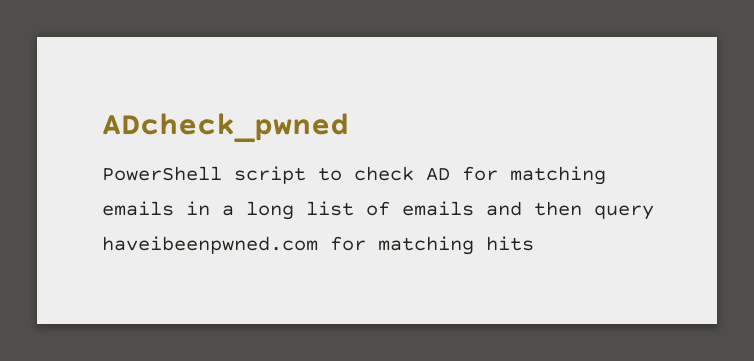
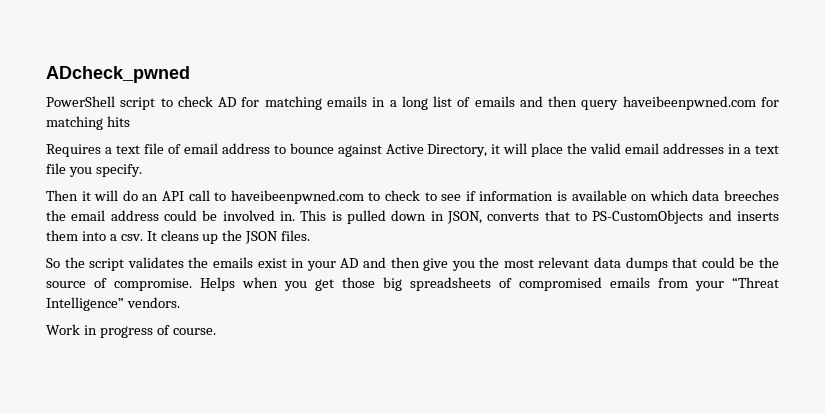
+ Requires a text file of email address to bounce against Active Directory, it will place the valid email addresses in a text file you specify.
+ Then it will do an API call to haveibeenpwned.com to check to see if information is available on which data breeches the email address could be involved in. This is pulled down in JSON, converts that to PS-CustomObjects and inserts them into a csv. It cleans up the JSON files.
+ So the script validates the emails exist in your AD and then give you the most relevant data dumps that could be the source of compromise. Helps when you get those big spreadsheets of compromised emails from your “Threat Intelligence” vendors.
+ Work in progress of course.

